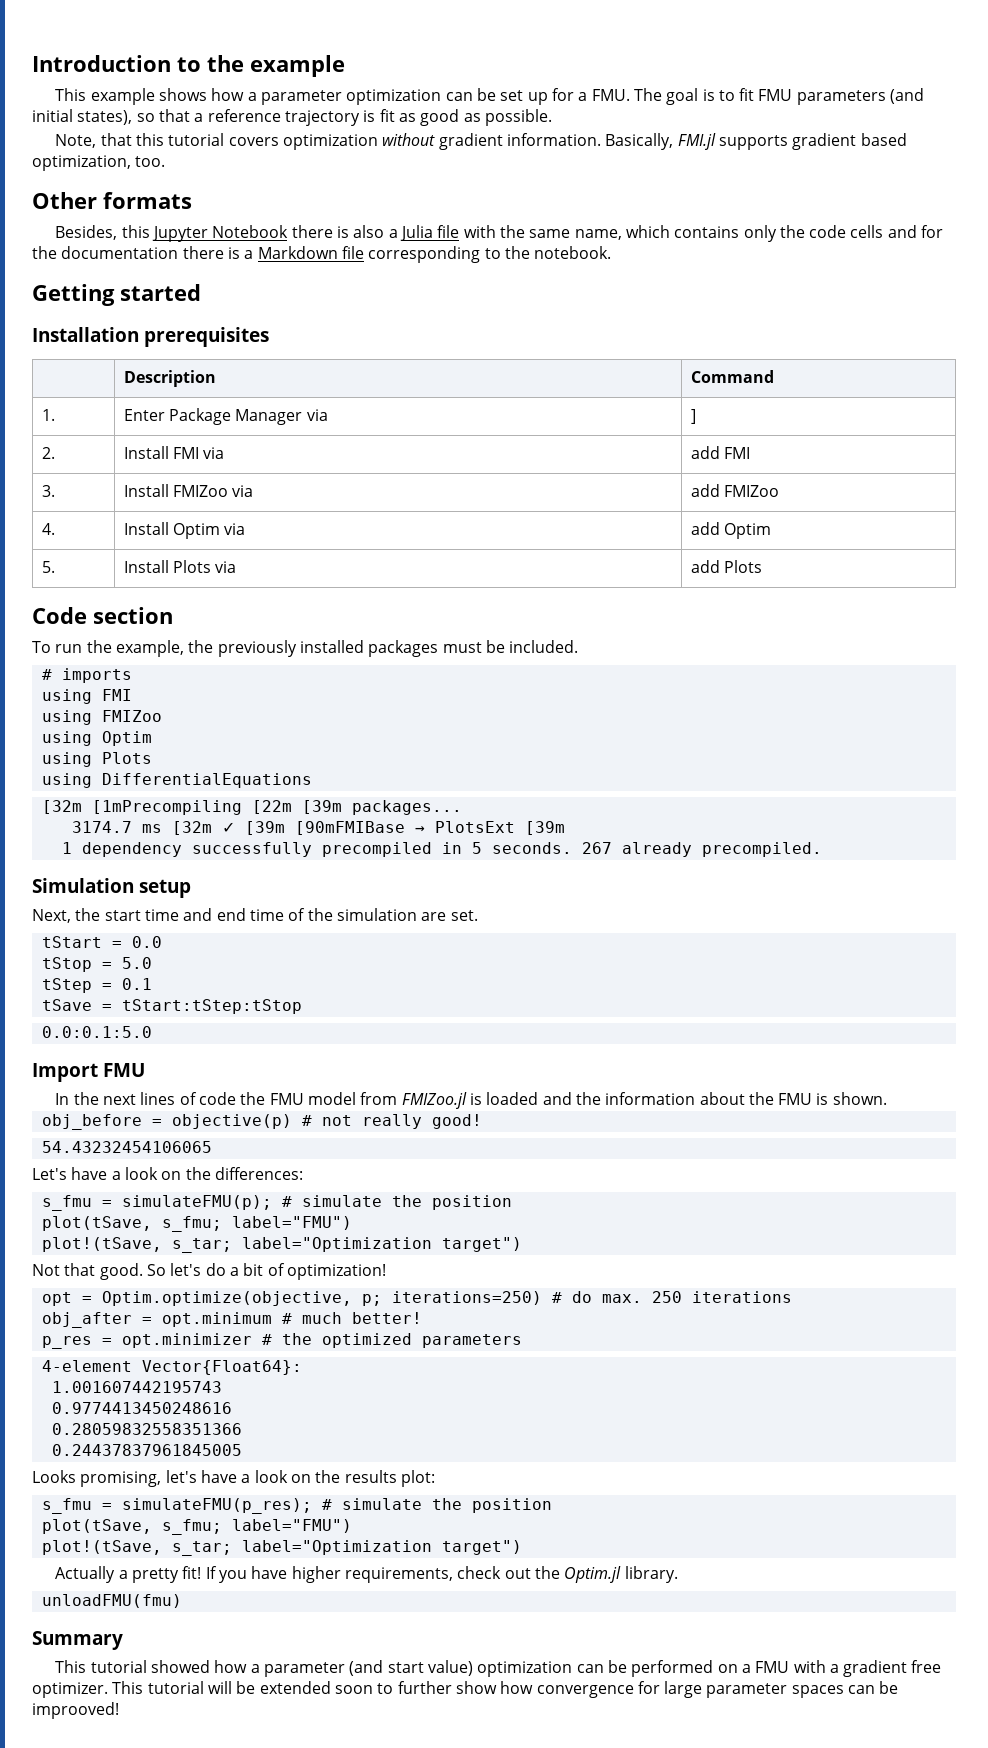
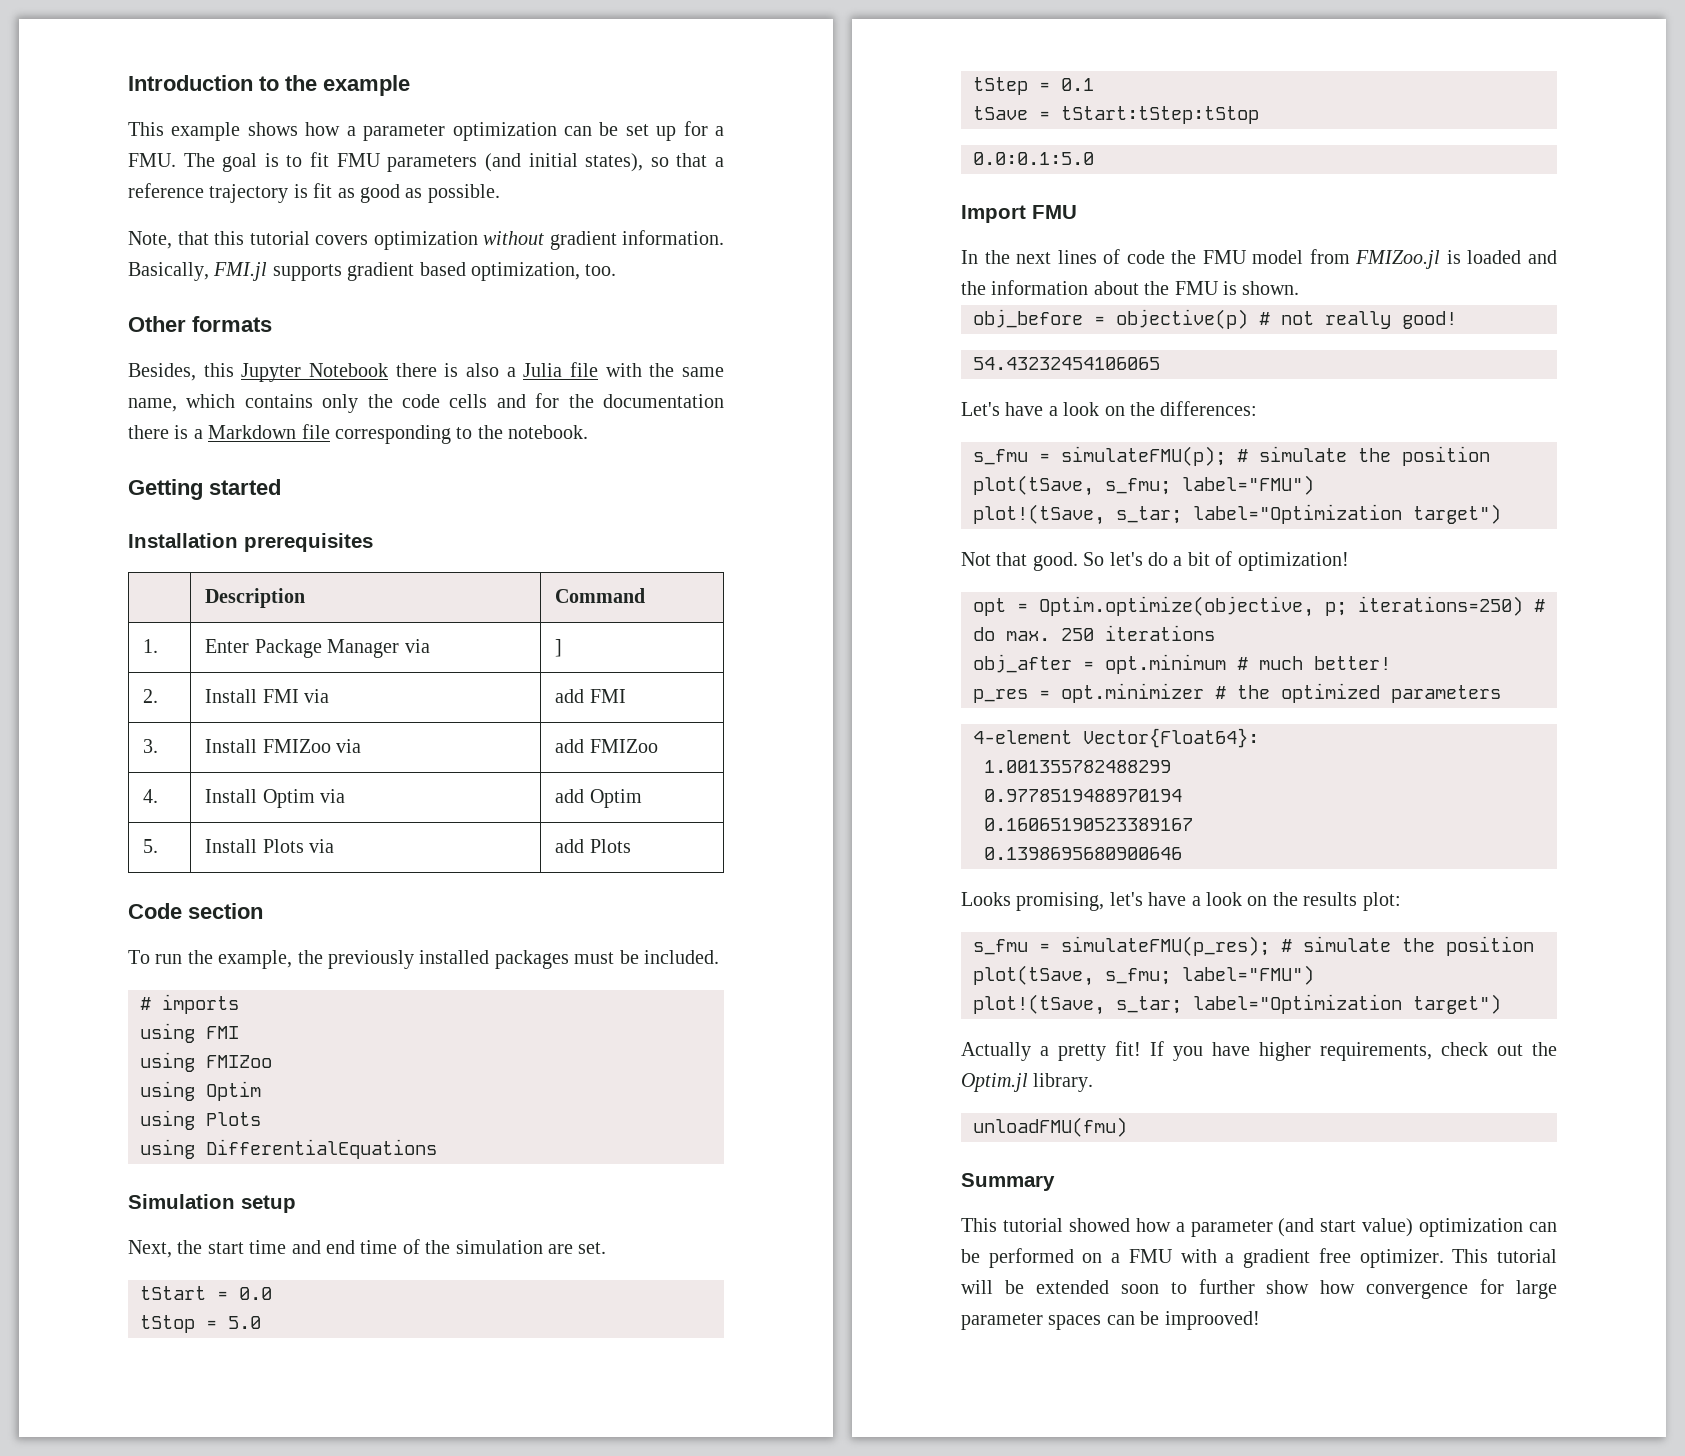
- [32m [1mPrecompiling [22m [39m packages...
- 3174.7 ms [32m ✓ [39m [90mFMIBase → PlotsExt [39m
- 1 dependency successfully precompiled in 5 seconds. 267 already precompiled.
- 1.001607442195743
- 0.9774413450248616
- 0.28059832558351366
- 0.24437837961845005
+ 1.001355782488299
+ 0.9778519488970194
+ 0.16065190523389167
+ 0.1398695680900646

